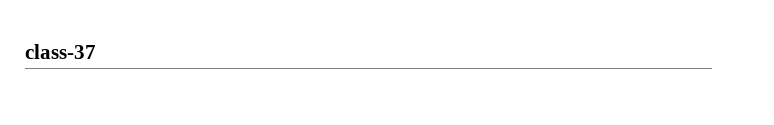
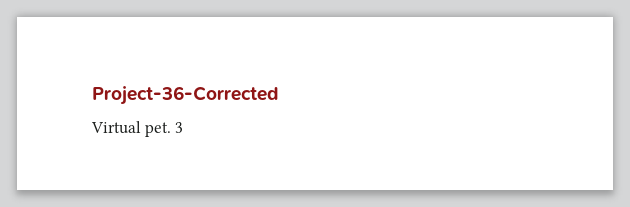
- class-37
+ Project-36-Corrected
+ Virtual pet. 3

